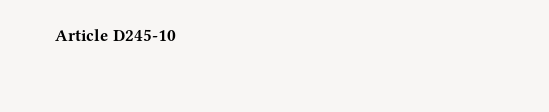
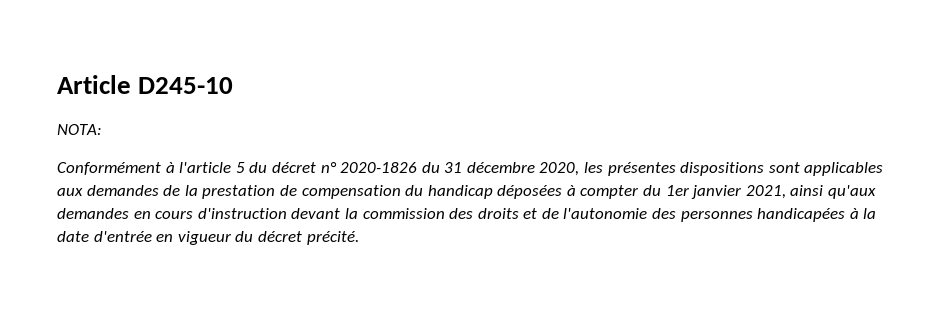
+ NOTA:
+ Conformément à l'article 5 du décret n° 2020-1826 du 31 décembre 2020, les présentes dispositions sont applicables aux demandes de la prestation de compensation du handicap déposées à compter du 1er janvier 2021, ainsi qu'aux demandes en cours d'instruction devant la commission des droits et de l'autonomie des personnes handicapées à la date d'entrée en vigueur du décret précité.

